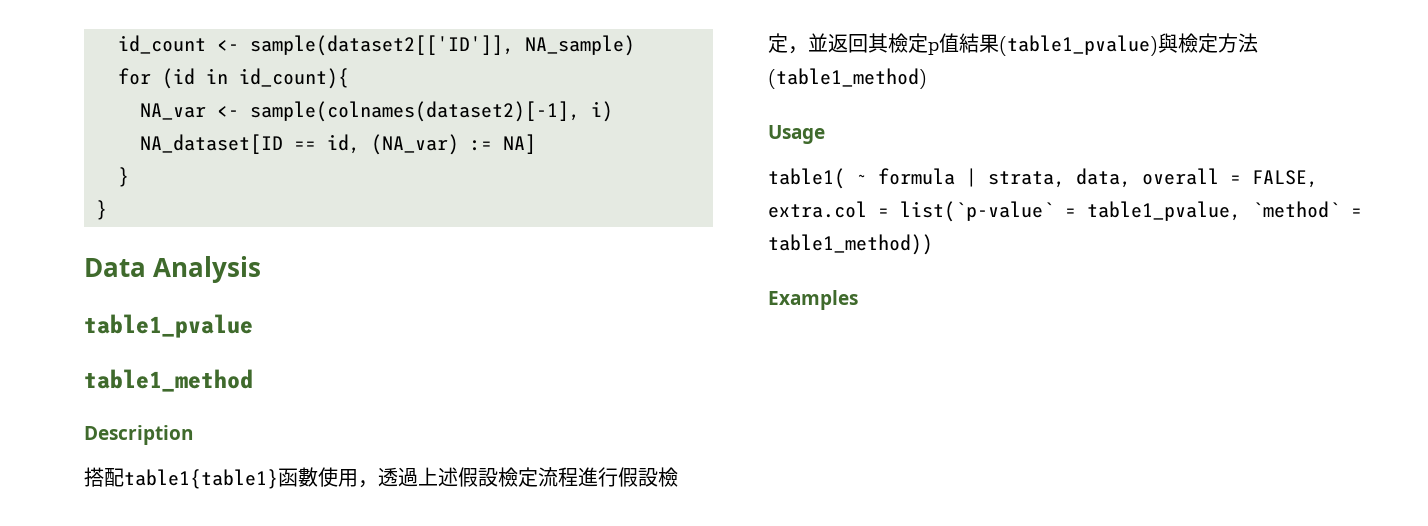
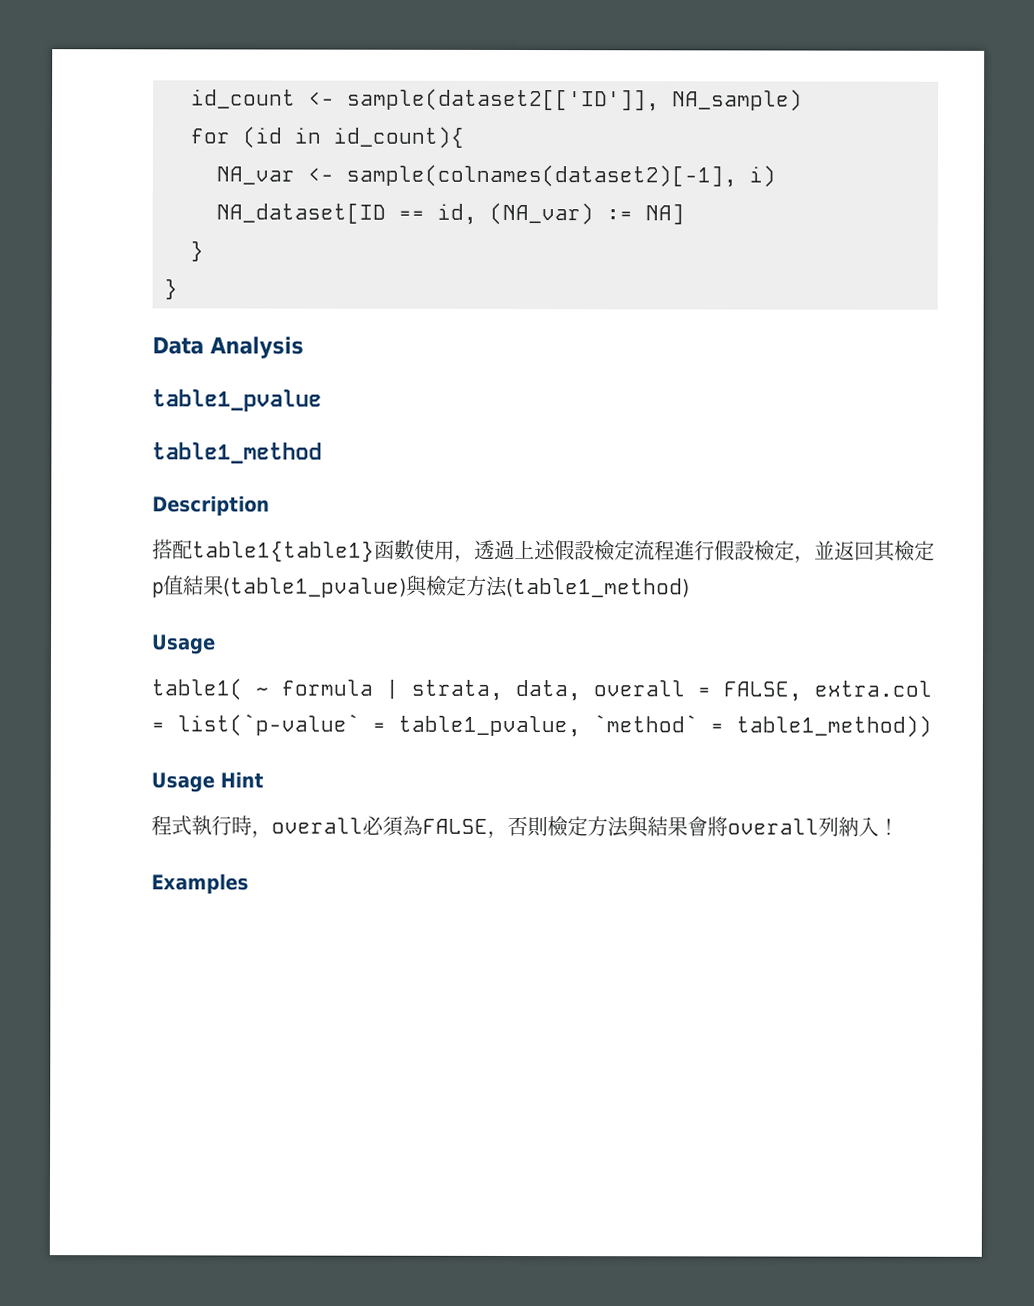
+ Usage Hint
+ 程式執行時，overall必須為FALSE，否則檢定方法與結果會將overall列納入！

